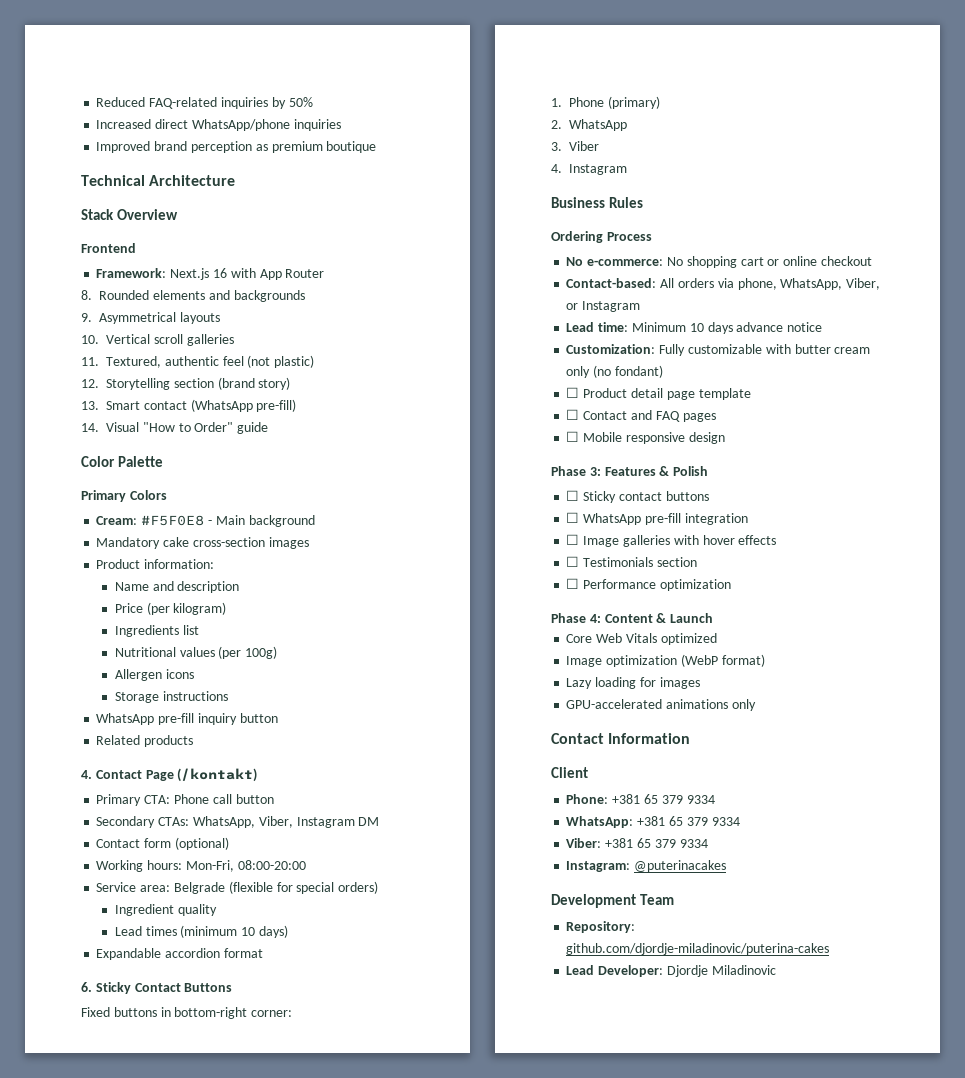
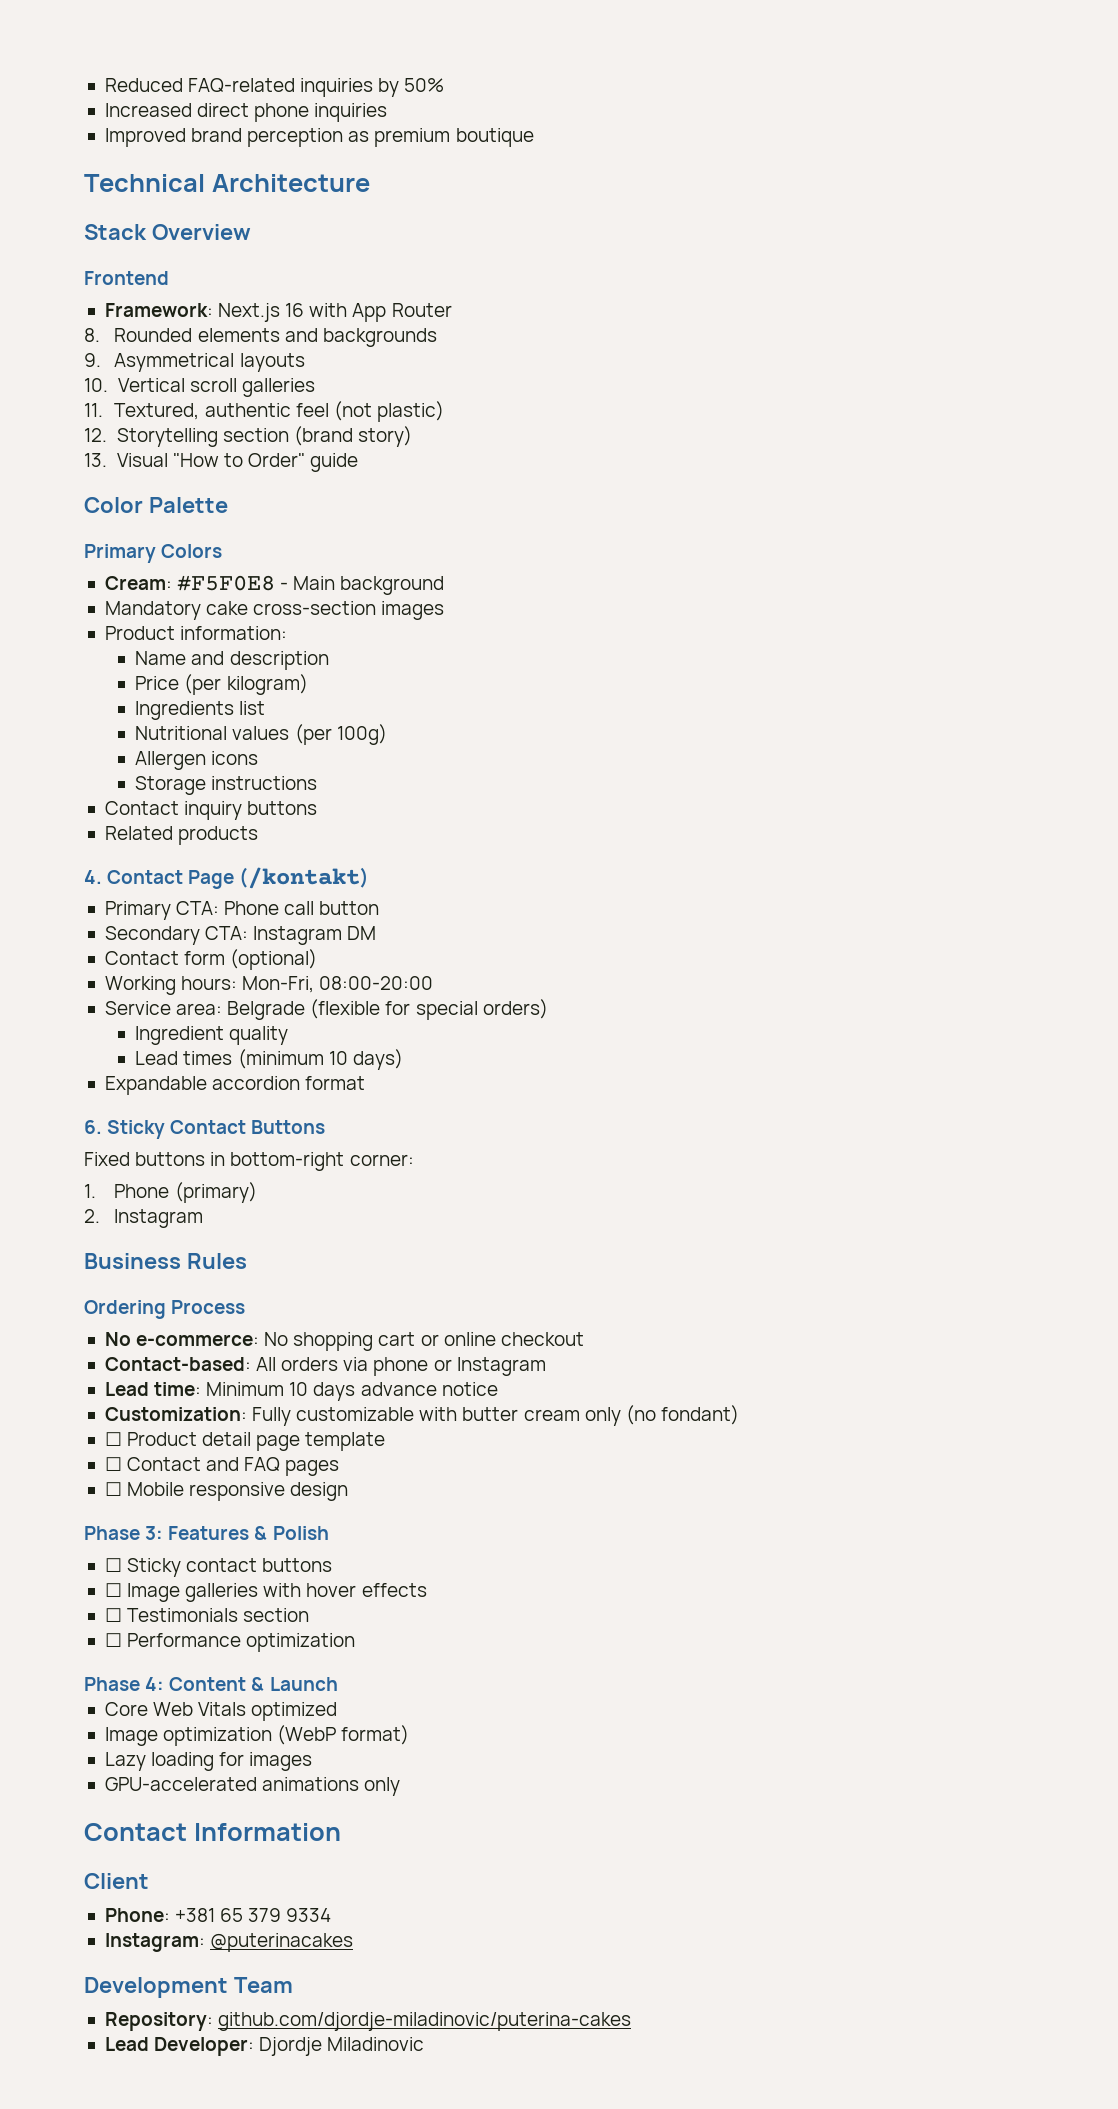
- Increased direct WhatsApp/phone inquiries
+ Increased direct phone inquiries
- 13. Smart contact (WhatsApp pre-fill)
- 14. Visual "How to Order" guide
+ 13. Visual "How to Order" guide
- WhatsApp pre-fill inquiry button
+ Contact inquiry buttons
- Secondary CTAs: WhatsApp, Viber, Instagram DM
+ Secondary CTA: Instagram DM
- 2. WhatsApp
- 3. Viber
- 4. Instagram
+ 2. Instagram
- Contact-based: All orders via phone, WhatsApp, Viber, or Instagram
+ Contact-based: All orders via phone or Instagram
- ☐ WhatsApp pre-fill integration
- WhatsApp: +381 65 379 9334
- Viber: +381 65 379 9334

